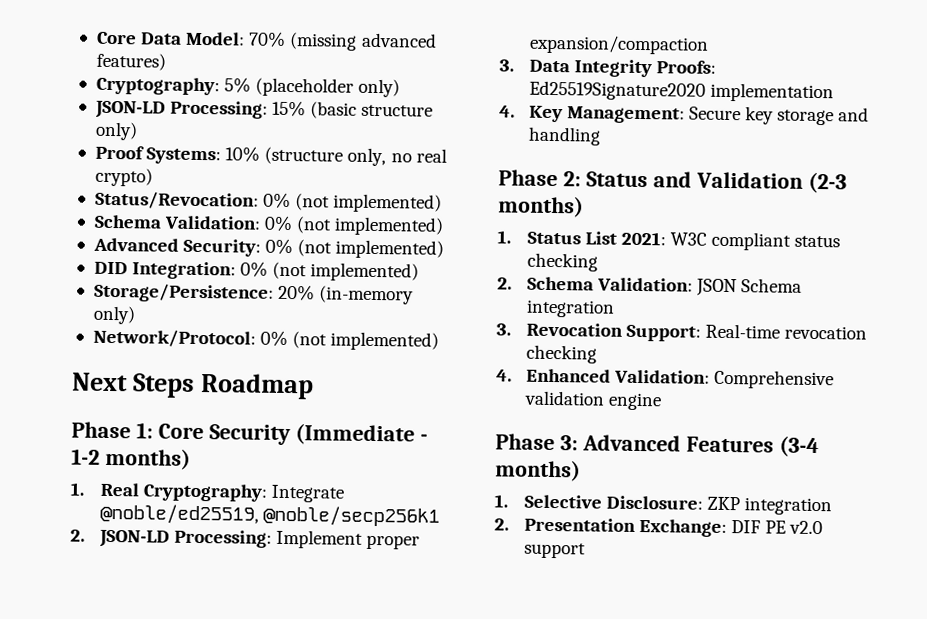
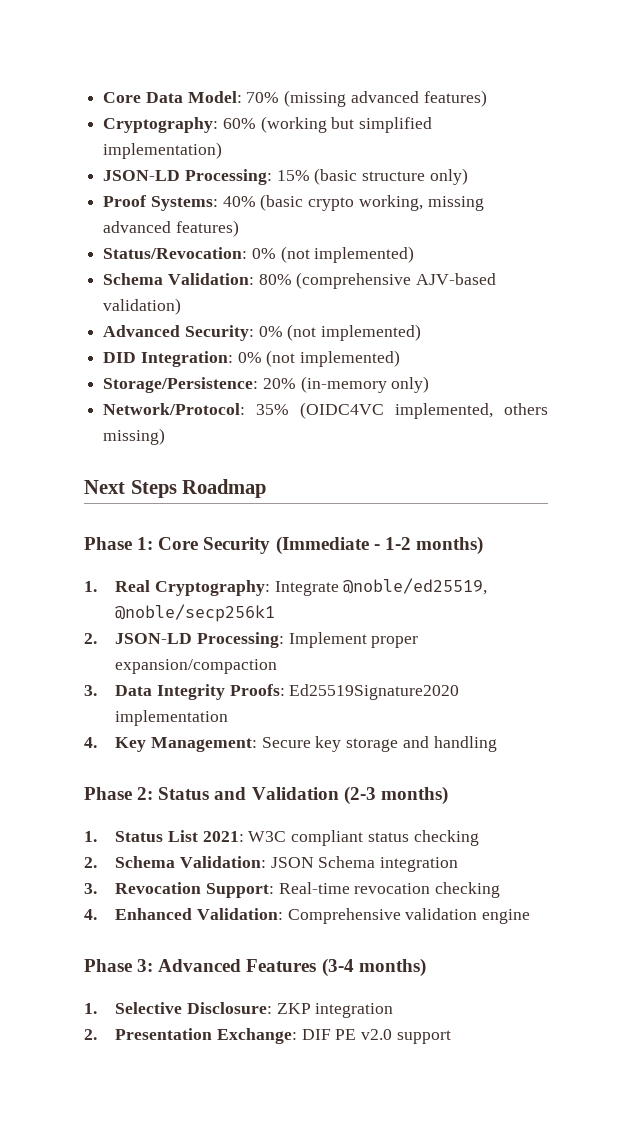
- Cryptography: 5% (placeholder only)
+ Cryptography: 60% (working but simplified implementation)
- Proof Systems: 10% (structure only, no real crypto)
+ Proof Systems: 40% (basic crypto working, missing advanced features)
- Schema Validation: 0% (not implemented)
+ Schema Validation: 80% (comprehensive AJV-based validation)
- Network/Protocol: 0% (not implemented)
+ Network/Protocol: 35% (OIDC4VC implemented, others missing)

